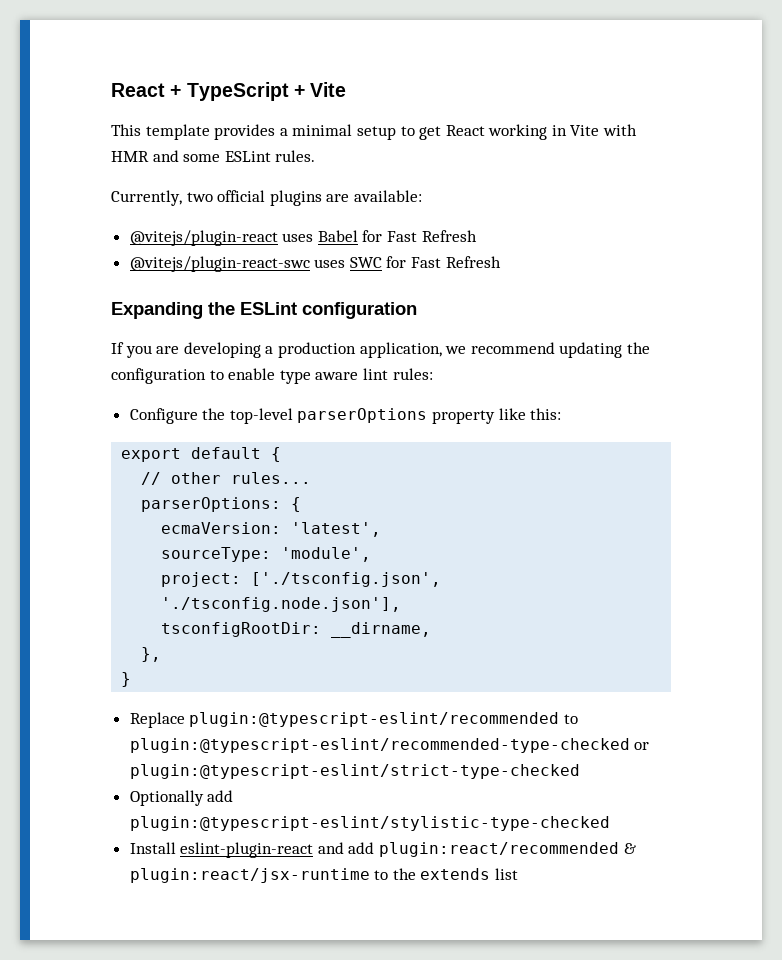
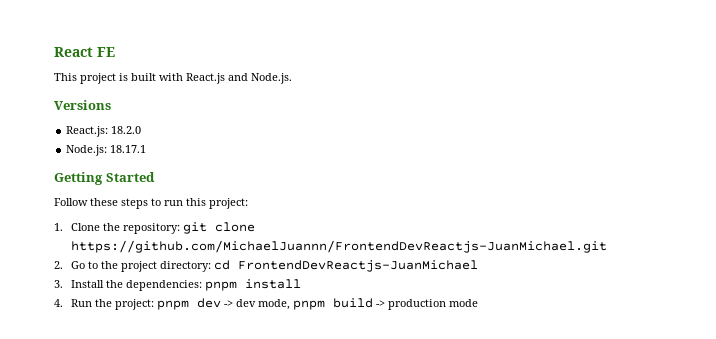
- React + TypeScript + Vite
- This template provides a minimal setup to get React working in Vite with HMR and some ESLint rules.
- Currently, two official plugins are available:
- @vitejs/plugin-react uses Babel for Fast Refresh
- @vitejs/plugin-react-swc uses SWC for Fast Refresh
- Expanding the ESLint configuration
- If you are developing a production application, we recommend updating the configuration to enable type aware lint rules:
- Configure the top-level parserOptions property like this:
- export default {
- // other rules...
- parserOptions: {
- ecmaVersion: 'latest',
- sourceType: 'module',
- project: ['./tsconfig.json', './tsconfig.node.json'],
- tsconfigRootDir: __dirname,
- },
- }
- Replace plugin:@typescript-eslint/recommended to plugin:@typescript-eslint/recommended-type-checked or plugin:@typescript-eslint/strict-type-checked
- Optionally add plugin:@typescript-eslint/stylistic-type-checked
- Install eslint-plugin-react and add plugin:react/recommended & plugin:react/jsx-runtime to the extends list
+ React FE
+ This project is built with React.js and Node.js.
+ Versions
+ React.js: 18.2.0
+ Node.js: 18.17.1
+ Getting Started
+ Follow these steps to run this project:
+ 1. Clone the repository: git clone https://github.com/MichaelJuannn/FrontendDevReactjs-JuanMichael.git
+ 2. Go to the project directory: cd FrontendDevReactjs-JuanMichael
+ 3. Install the dependencies: pnpm install
+ 4. Run the project: pnpm dev -> dev mode, pnpm build -> production mode

